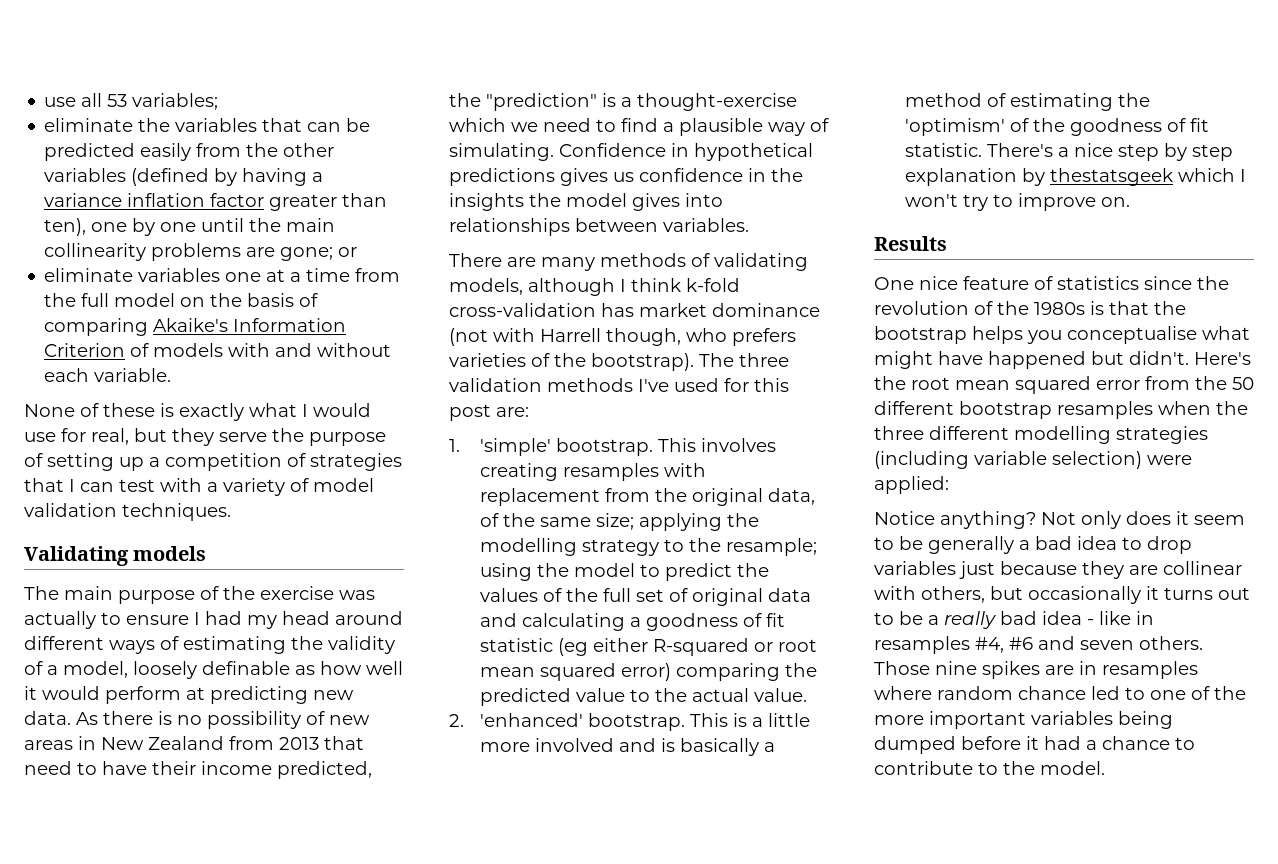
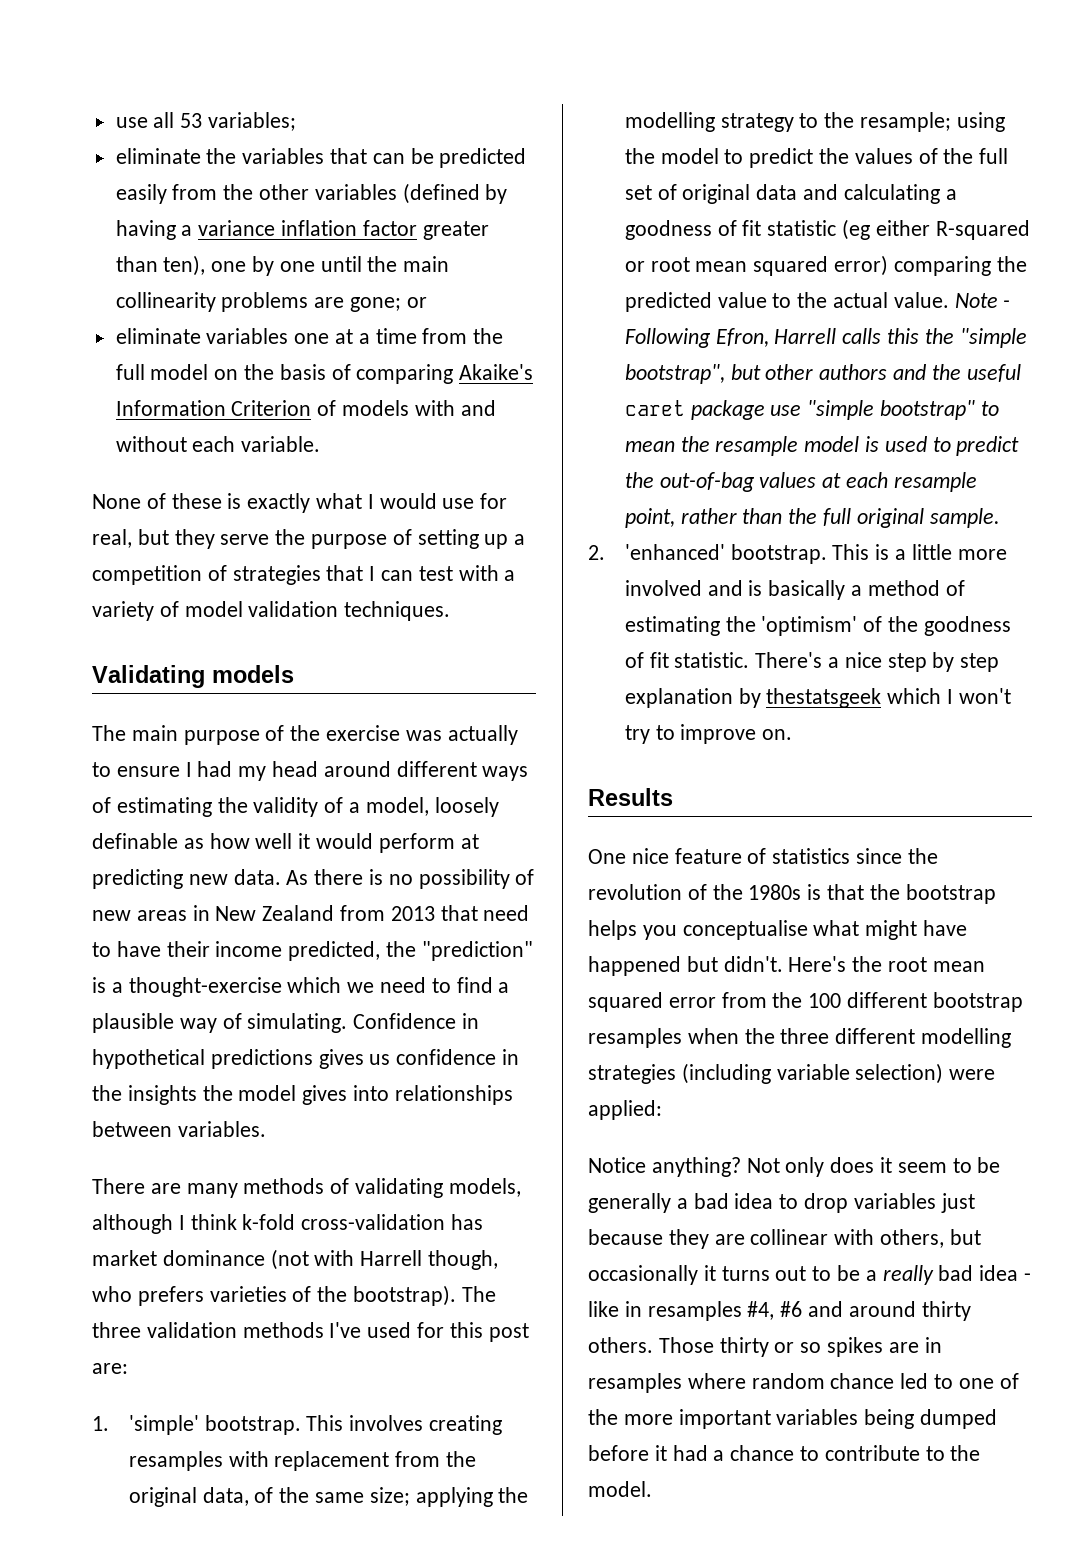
+ Note - Following Efron, Harrell calls this the "simple bootstrap", but other authors and the useful caret package use "simple bootstrap" to mean the resample model is used to predict the out-of-bag values at each resample point, rather than the full original sample.
- Here's the root mean squared error from the 50 different bootstrap resamples when the three different modelling strategies (including variable selection) were applied:
+ Here's the root mean squared error from the 100 different bootstrap resamples when the three different modelling strategies (including variable selection) were applied:
- Not only does it seem to be generally a bad idea to drop variables just because they are collinear with others, but occasionally it turns out to be a really bad idea - like in resamples #4, #6 and seven others. Those nine spikes are in resamples where random chance led to one of the more important variables being dumped before it had a chance to contribute to the model.
+ Not only does it seem to be generally a bad idea to drop variables just because they are collinear with others, but occasionally it turns out to be a really bad idea - like in resamples #4, #6 and around thirty others. Those thirty or so spikes are in resamples where random chance led to one of the more important variables being dumped before it had a chance to contribute to the model.

